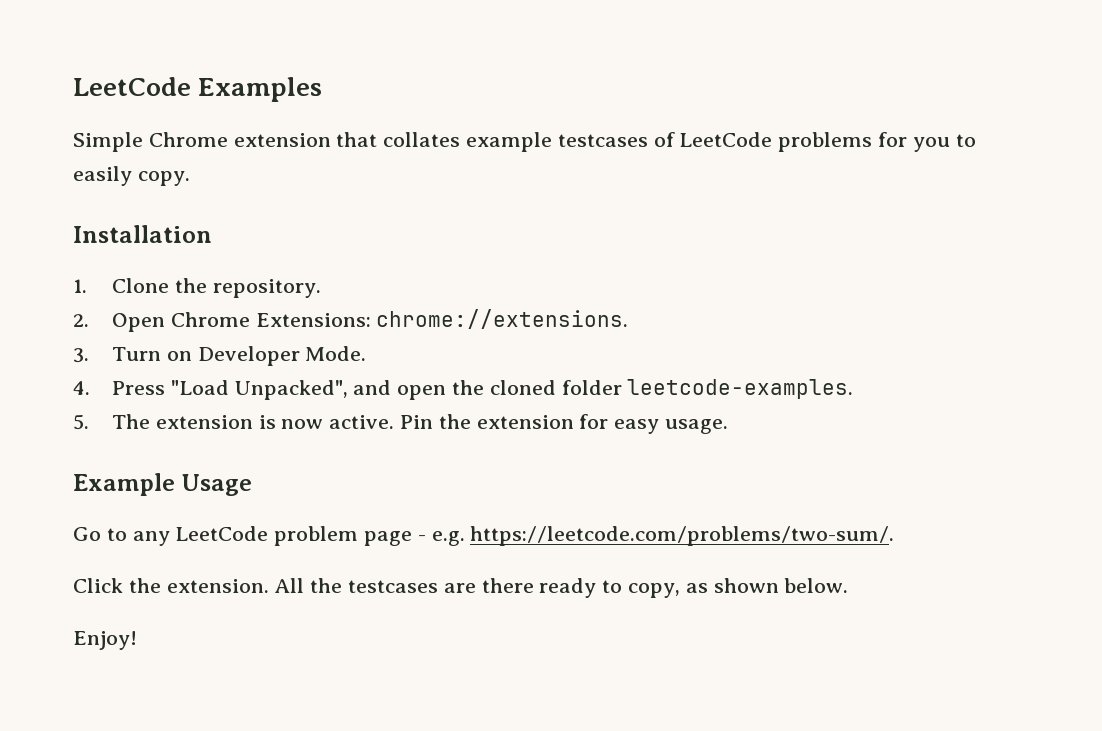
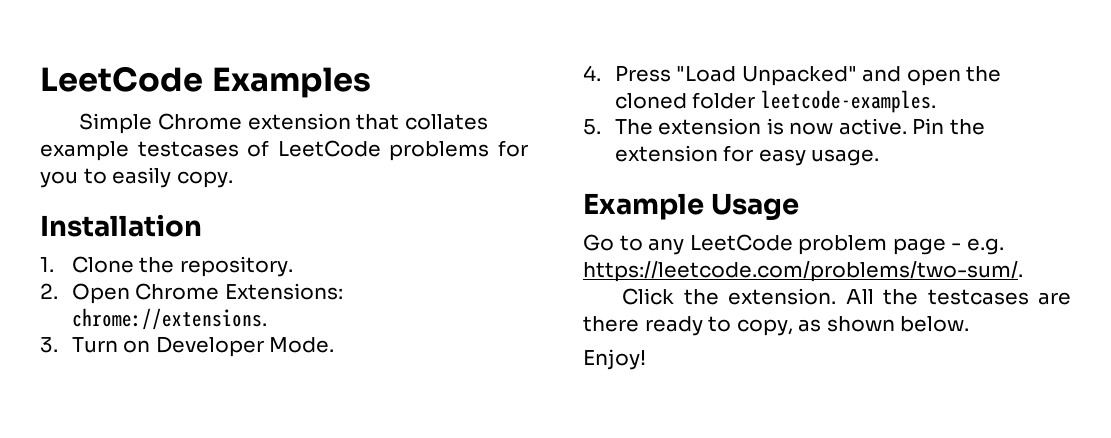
- 4. Press "Load Unpacked", and open the cloned folder leetcode-examples.
+ 4. Press "Load Unpacked" and open the cloned folder leetcode-examples.

